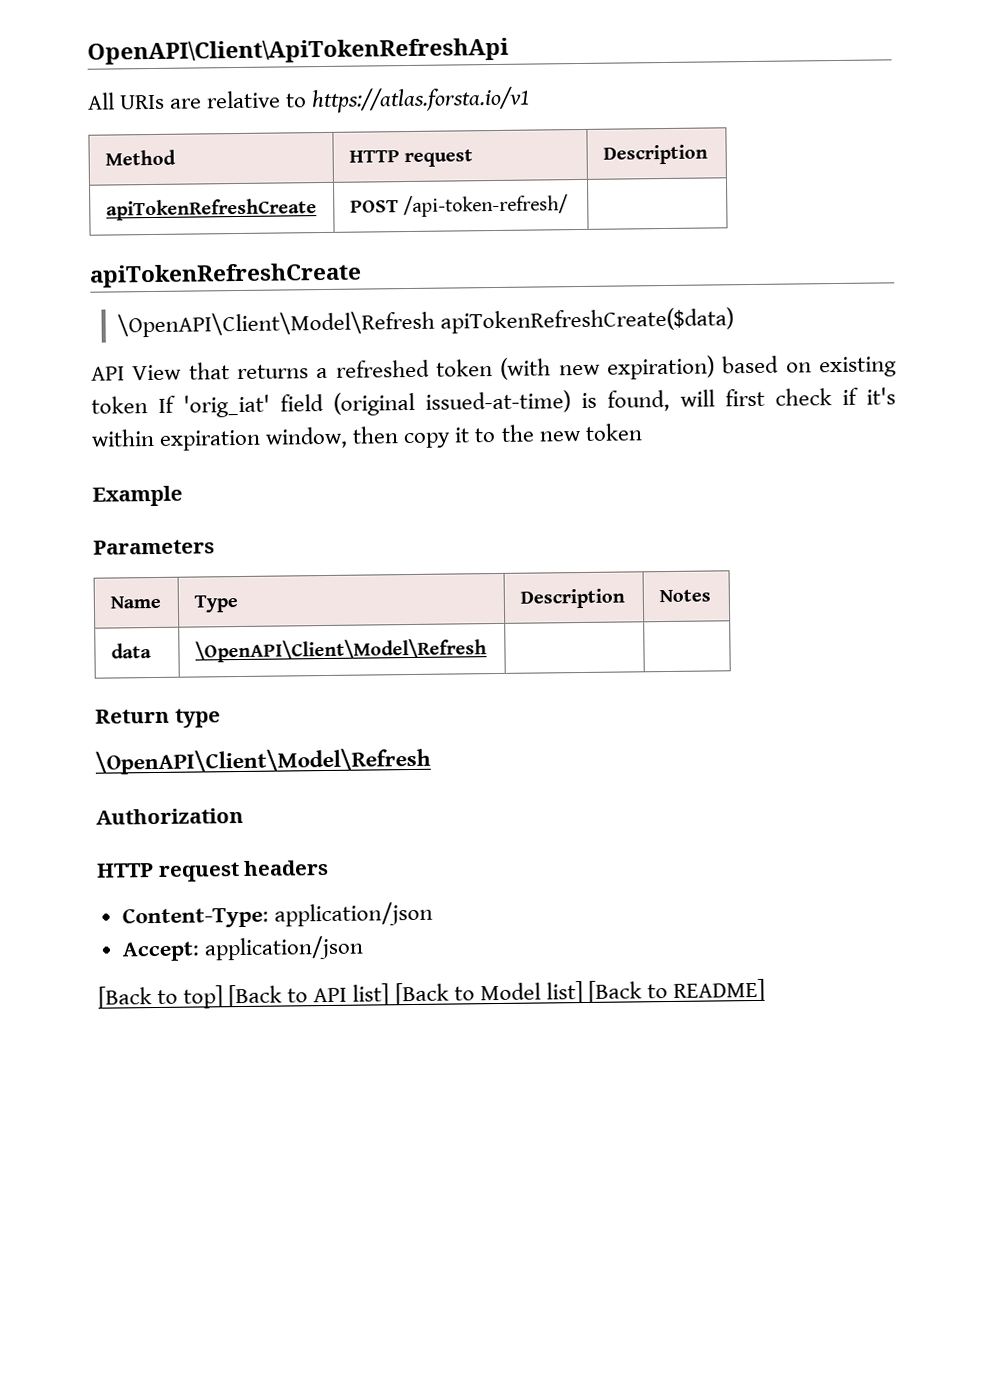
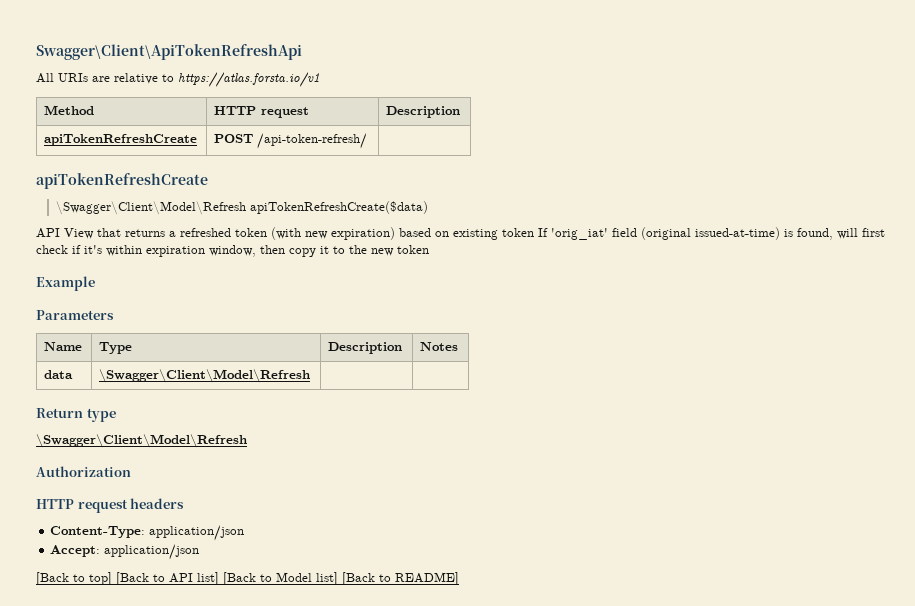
- OpenAPI\Client\ApiTokenRefreshApi
+ Swagger\Client\ApiTokenRefreshApi
- \OpenAPI\Client\Model\Refresh apiTokenRefreshCreate($data)
+ \Swagger\Client\Model\Refresh apiTokenRefreshCreate($data)
- data | \OpenAPI\Client\Model\Refresh | |
+ data | \Swagger\Client\Model\Refresh | |
  Return type
- \OpenAPI\Client\Model\Refresh
+ \Swagger\Client\Model\Refresh

